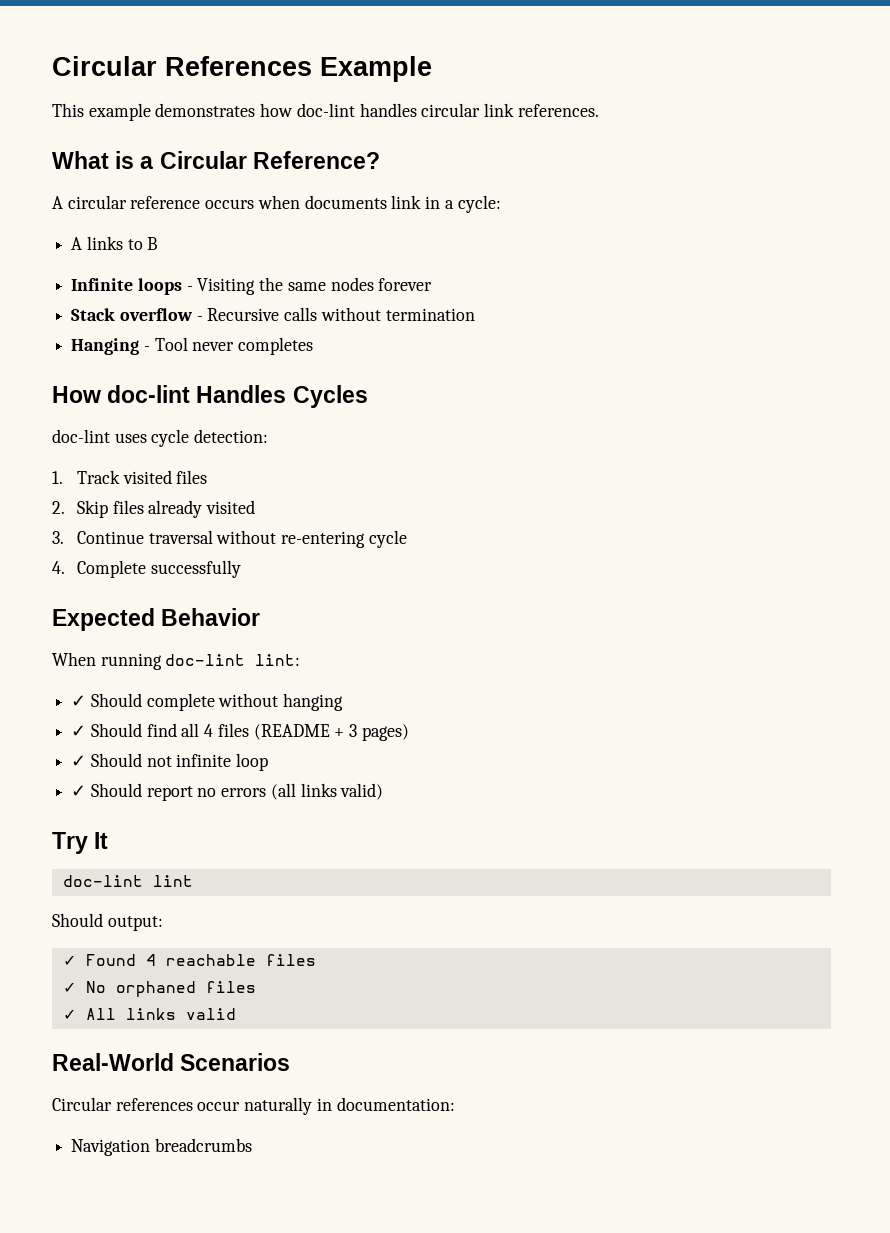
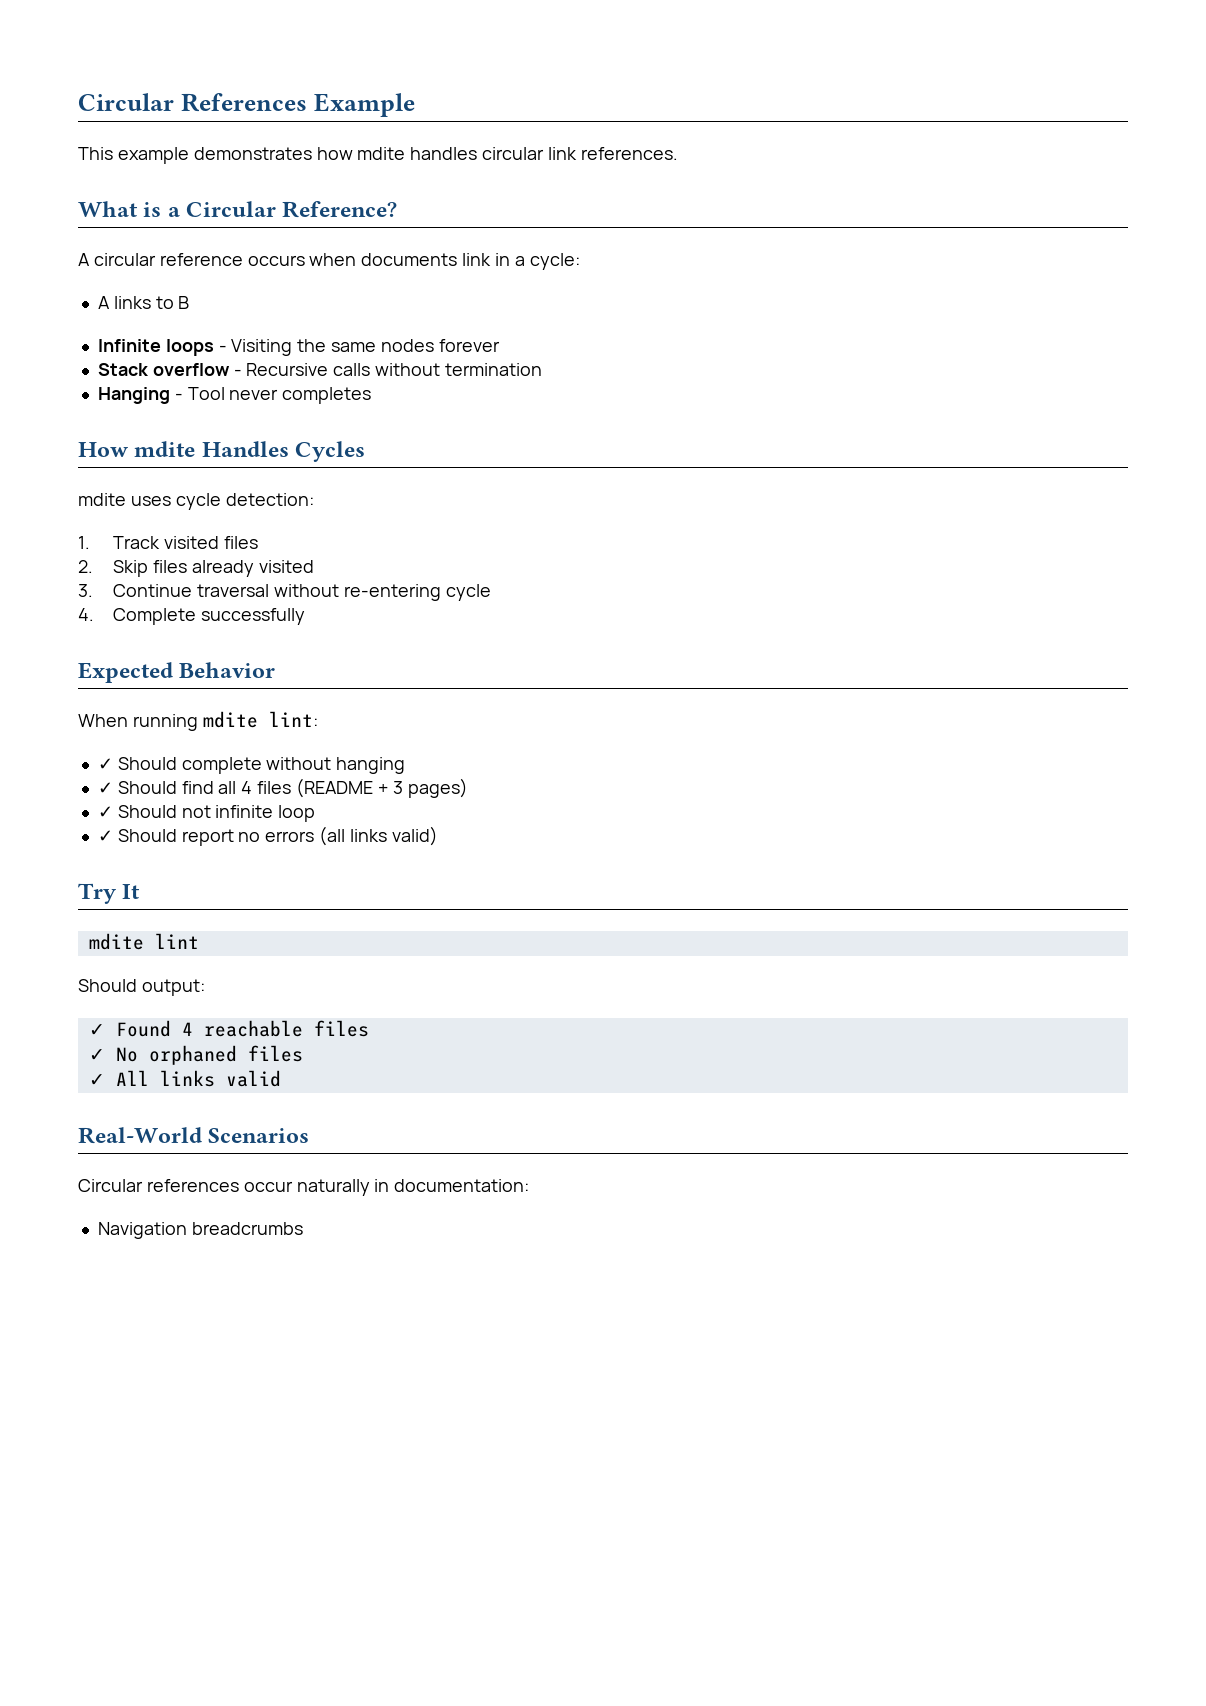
- This example demonstrates how doc-lint handles circular link references.
+ This example demonstrates how mdite handles circular link references.
- How doc-lint Handles Cycles
+ How mdite Handles Cycles
- doc-lint uses cycle detection:
+ mdite uses cycle detection:
- When running doc-lint lint:
+ When running mdite lint:
- doc-lint lint
+ mdite lint

